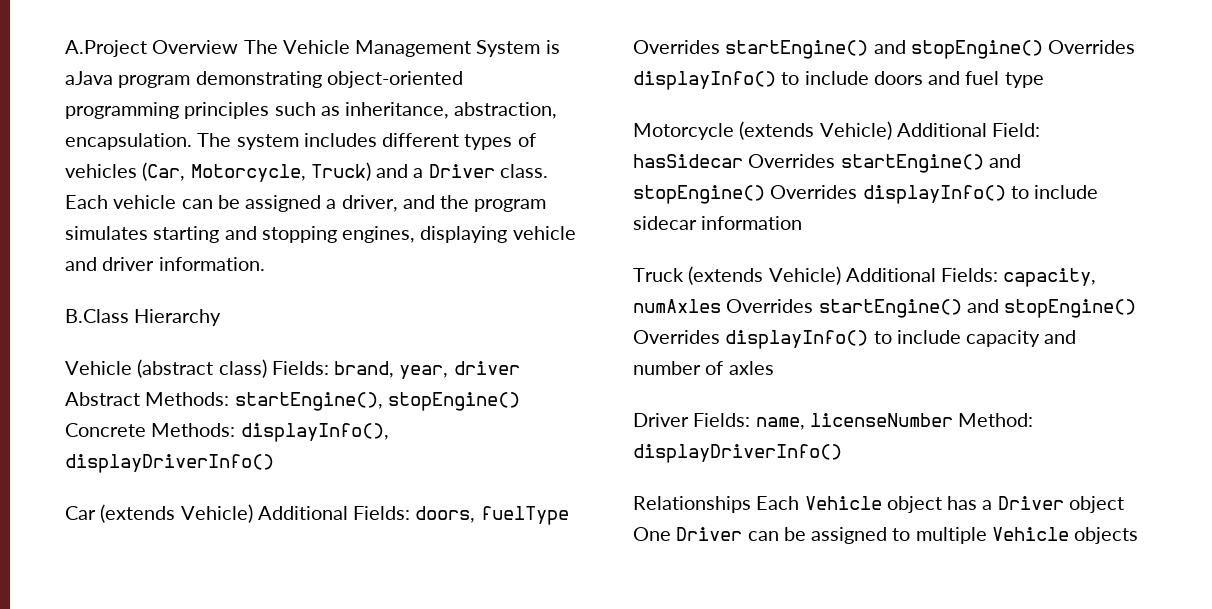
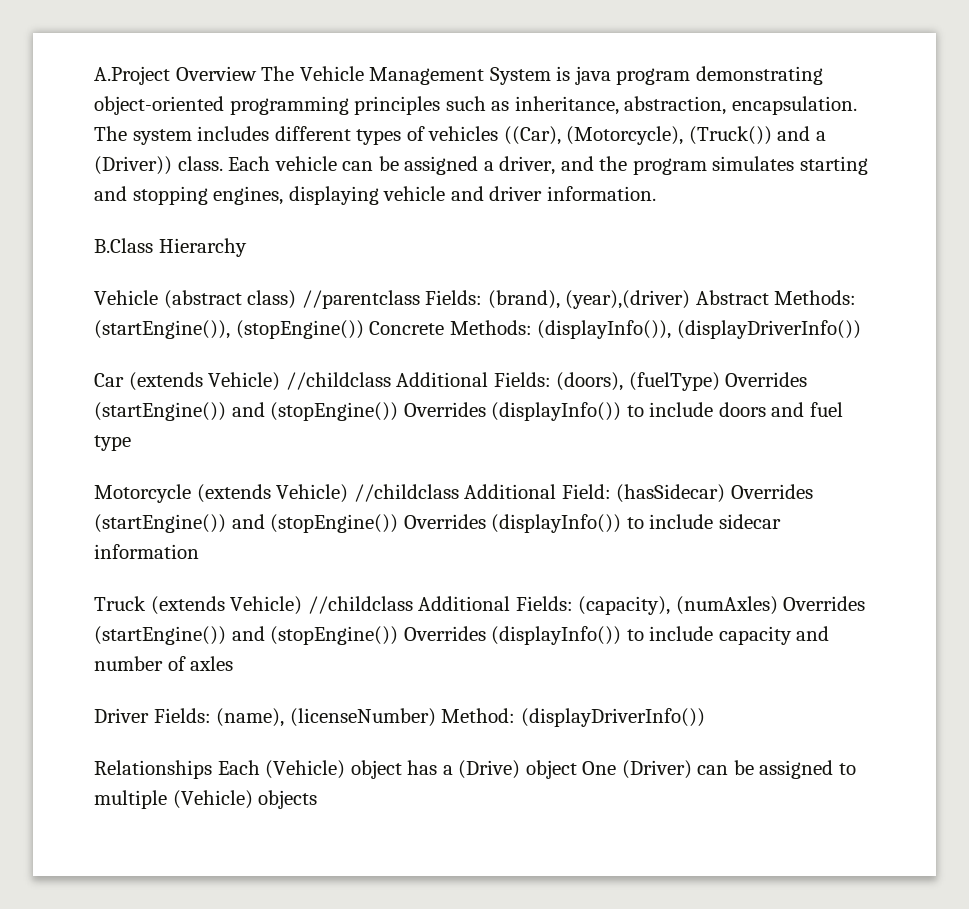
- A.Project Overview The Vehicle Management System is aJava program demonstrating object-oriented programming principles such as inheritance, abstraction, encapsulation.
+ A.Project Overview The Vehicle Management System is java program demonstrating object-oriented programming principles such as inheritance, abstraction, encapsulation.
- The system includes different types of vehicles (Car, Motorcycle, Truck) and a Driver class.
+ The system includes different types of vehicles ((Car), (Motorcycle), (Truck()) and a (Driver)) class.
- Vehicle (abstract class) Fields: brand, year, driver Abstract Methods: startEngine(), stopEngine() Concrete Methods: displayInfo(), displayDriverInfo()
+ Vehicle (abstract class) //parentclass Fields: (brand), (year),(driver) Abstract Methods: (startEngine()), (stopEngine()) Concrete Methods: (displayInfo()), (displayDriverInfo())
- Car (extends Vehicle) Additional Fields: doors, fuelType Overrides startEngine() and stopEngine() Overrides displayInfo() to include doors and fuel type
+ Car (extends Vehicle) //childclass Additional Fields: (doors), (fuelType) Overrides (startEngine()) and (stopEngine()) Overrides (displayInfo()) to include doors and fuel type
- Motorcycle (extends Vehicle) Additional Field: hasSidecar Overrides startEngine() and stopEngine() Overrides displayInfo() to include sidecar information
+ Motorcycle (extends Vehicle) //childclass Additional Field: (hasSidecar) Overrides (startEngine()) and (stopEngine()) Overrides (displayInfo()) to include sidecar information
- Truck (extends Vehicle) Additional Fields: capacity, numAxles Overrides startEngine() and stopEngine() Overrides displayInfo() to include capacity and number of axles
+ Truck (extends Vehicle) //childclass Additional Fields: (capacity), (numAxles) Overrides (startEngine()) and (stopEngine()) Overrides (displayInfo()) to include capacity and number of axles
- Driver Fields: name, licenseNumber Method: displayDriverInfo()
+ Driver Fields: (name), (licenseNumber) Method: (displayDriverInfo())
- Relationships Each Vehicle object has a Driver object One Driver can be assigned to multiple Vehicle objects
+ Relationships Each (Vehicle) object has a (Drive) object One (Driver) can be assigned to multiple (Vehicle) objects

